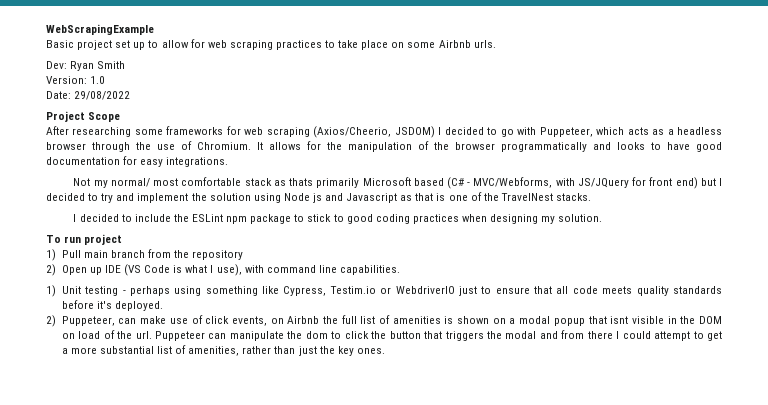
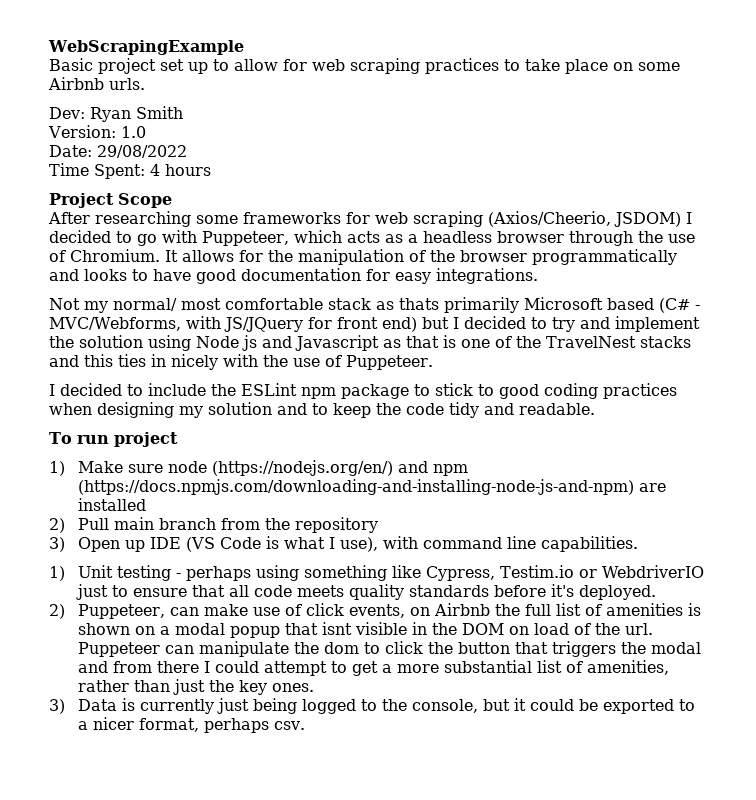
+ Time Spent: 4 hours
- Not my normal/ most comfortable stack as thats primarily Microsoft based (C# - MVC/Webforms, with JS/JQuery for front end) but I decided to try and implement the solution using Node js and Javascript as that is one of the TravelNest stacks.
+ Not my normal/ most comfortable stack as thats primarily Microsoft based (C# - MVC/Webforms, with JS/JQuery for front end) but I decided to try and implement the solution using Node js and Javascript as that is one of the TravelNest stacks and this ties in nicely with the use of Puppeteer.
- I decided to include the ESLint npm package to stick to good coding practices when designing my solution.
+ I decided to include the ESLint npm package to stick to good coding practices when designing my solution and to keep the code tidy and readable.
  To run project
- 1) Pull main branch from the repository
+ 1) Make sure node (https://nodejs.org/en/) and npm (https://docs.npmjs.com/downloading-and-installing-node-js-and-npm) are installed
+ 2) Pull main branch from the repository
- 2) Open up IDE (VS Code is what I use), with command line capabilities.
+ 3) Open up IDE (VS Code is what I use), with command line capabilities.
+ 3) Data is currently just being logged to the console, but it could be exported to a nicer format, perhaps csv.

